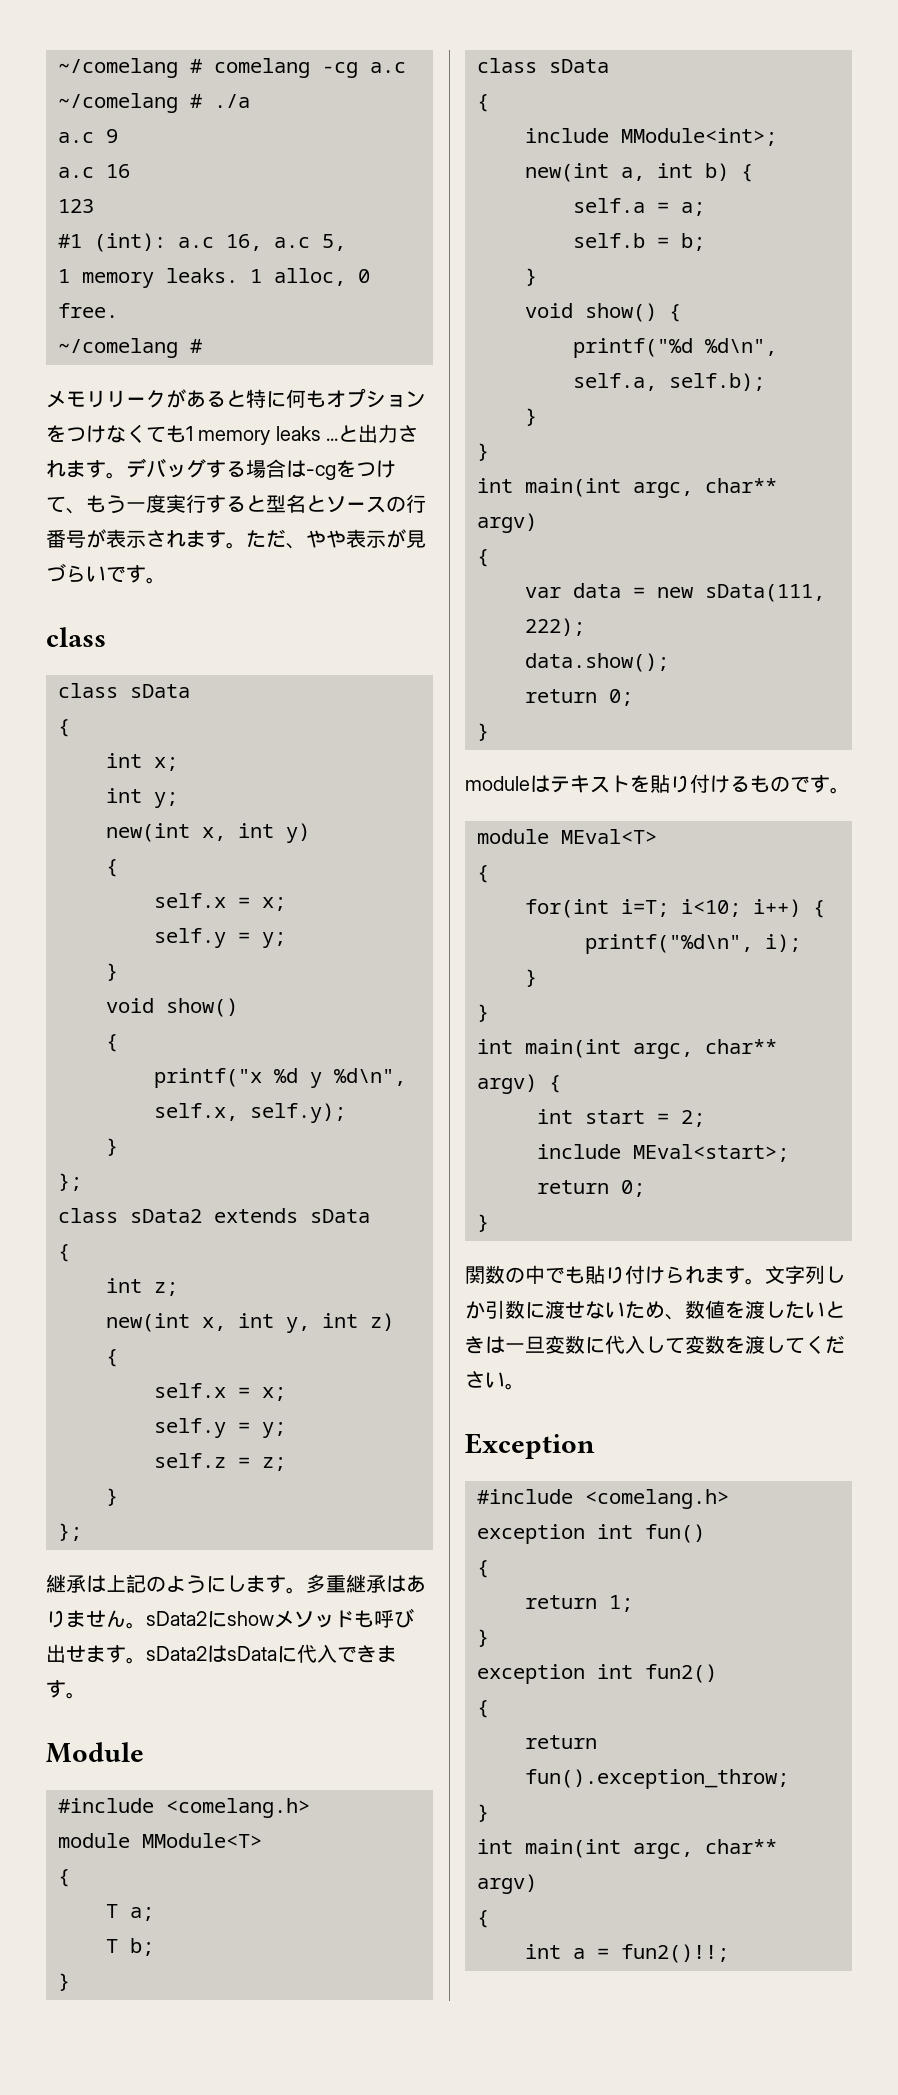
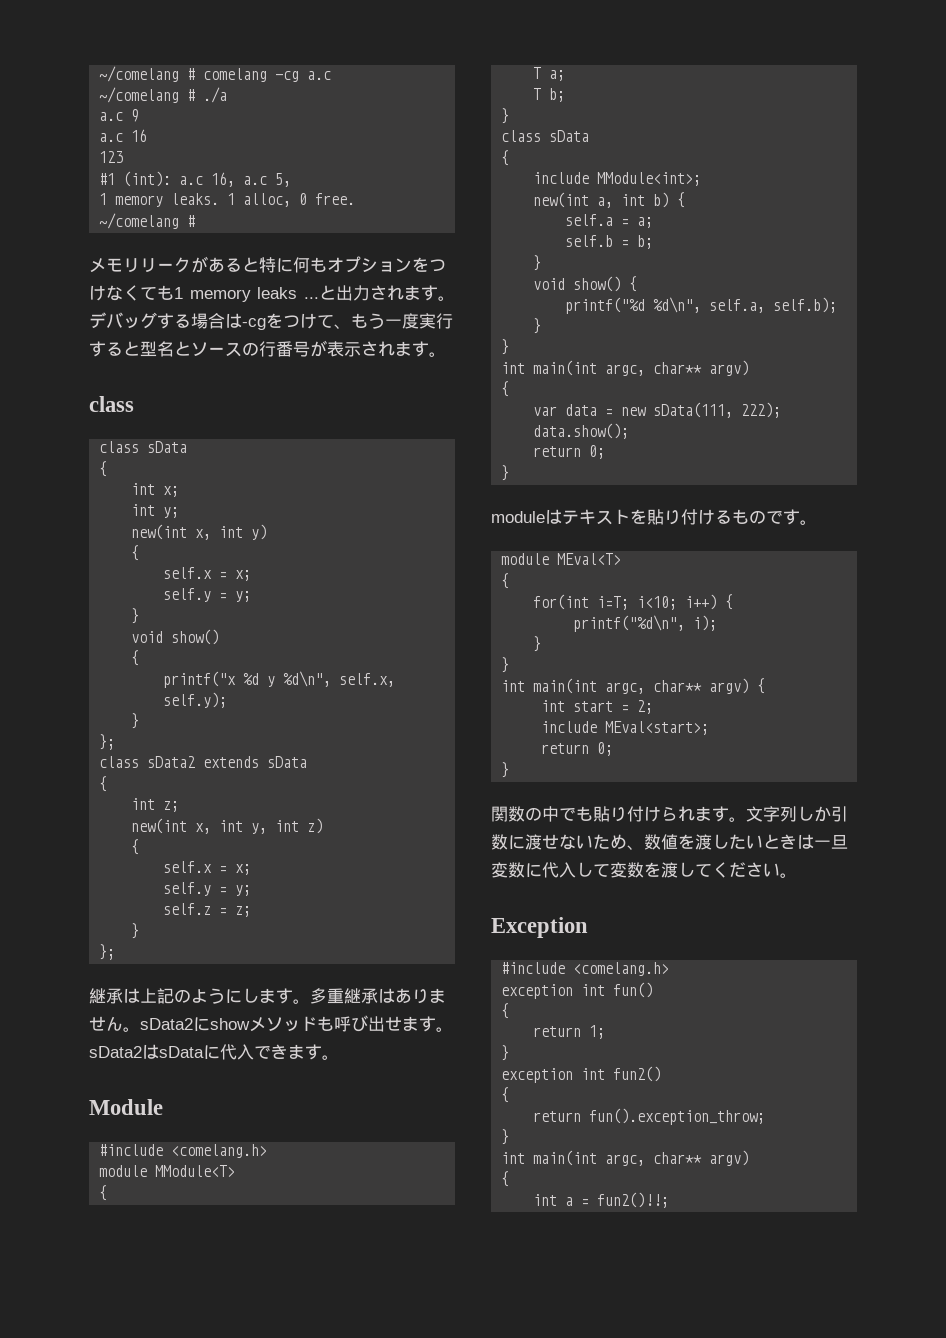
- ただ、やや表示が見づらいです。

